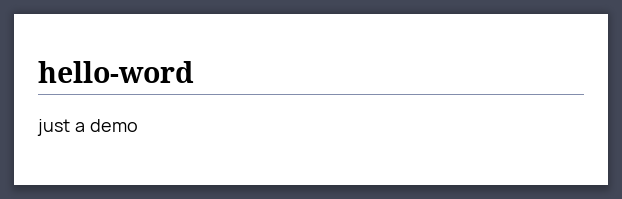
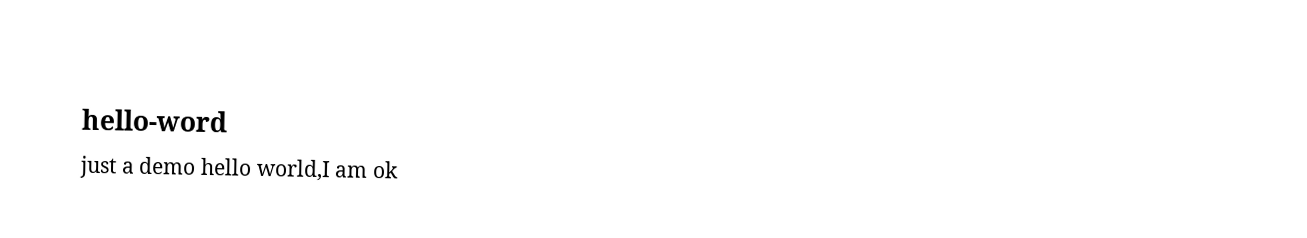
- just a demo
+ just a demo hello world,I am ok

